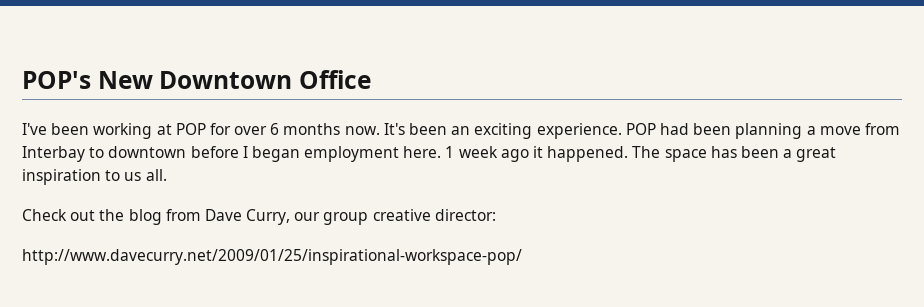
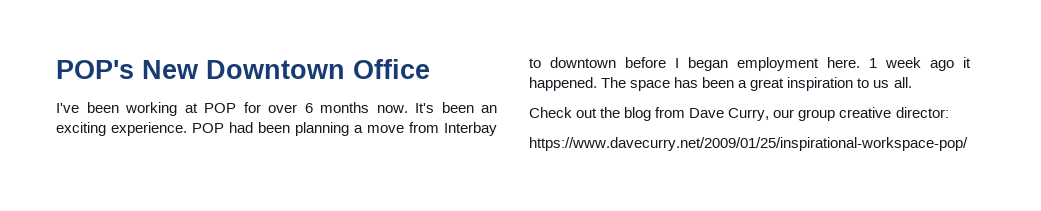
- http://www.davecurry.net/2009/01/25/inspirational-workspace-pop/
+ https://www.davecurry.net/2009/01/25/inspirational-workspace-pop/

